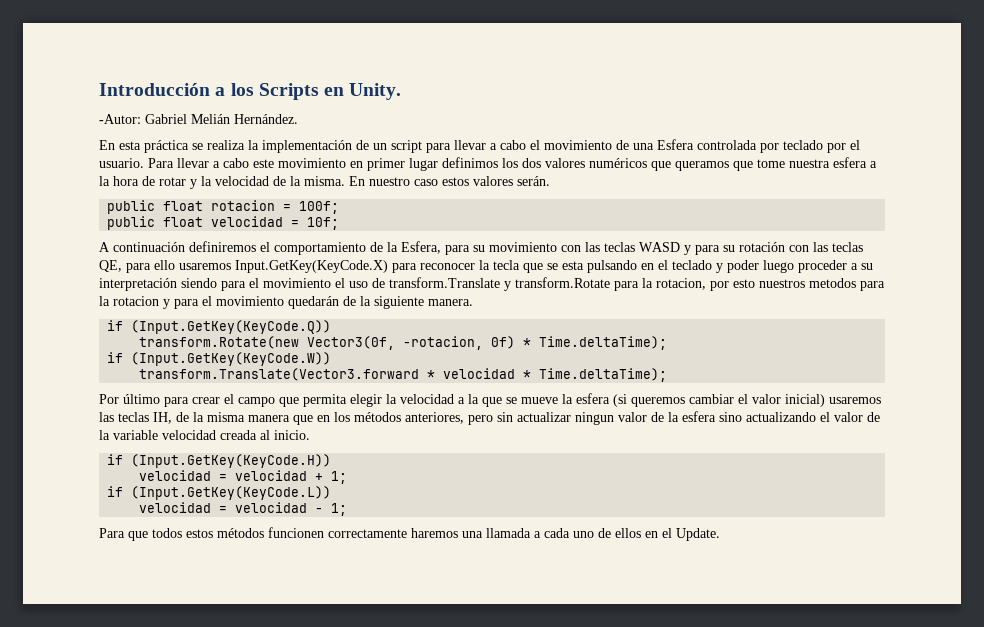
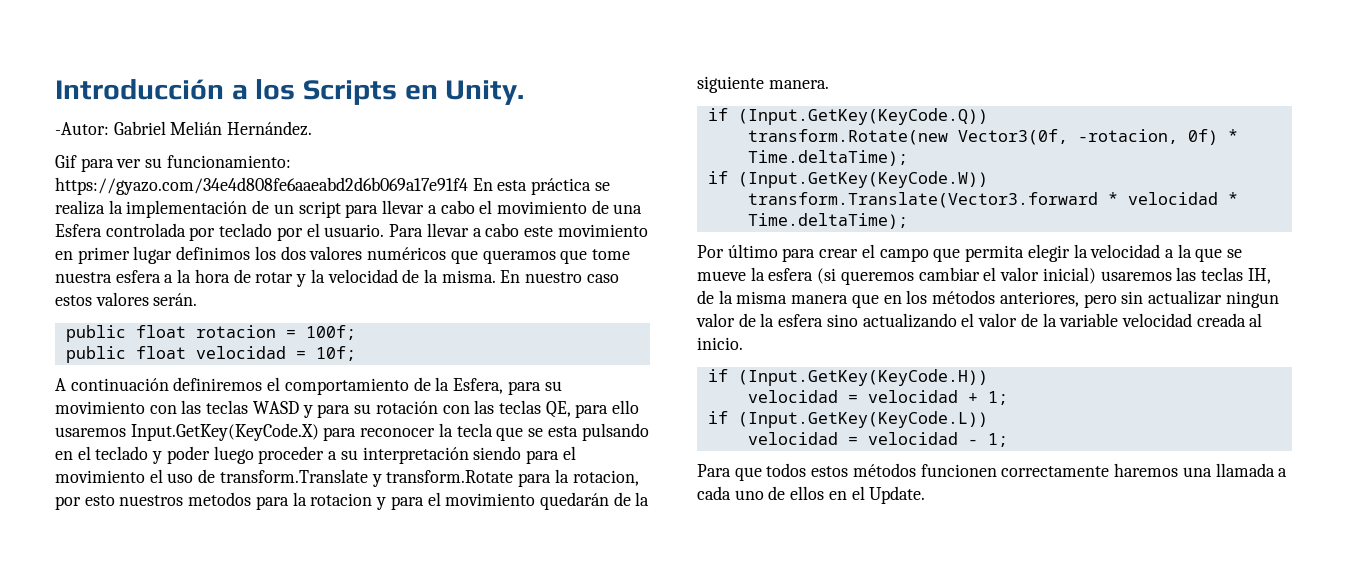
- En esta práctica se realiza la implementación de un script para llevar a cabo el movimiento de una Esfera controlada por teclado por el usuario.
+ Gif para ver su funcionamiento: https://gyazo.com/34e4d808fe6aaeabd2d6b069a17e91f4 En esta práctica se realiza la implementación de un script para llevar a cabo el movimiento de una Esfera controlada por teclado por el usuario.

